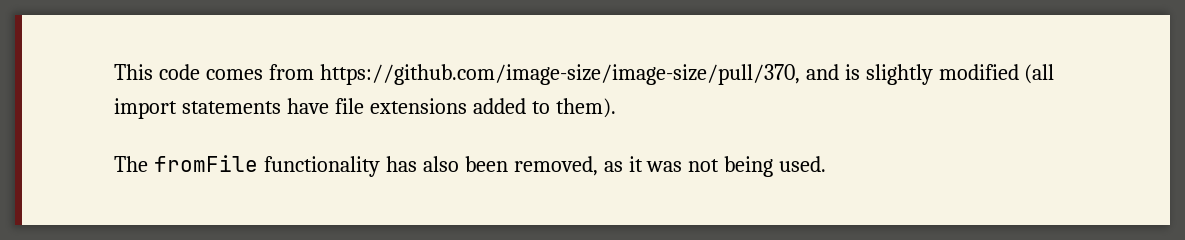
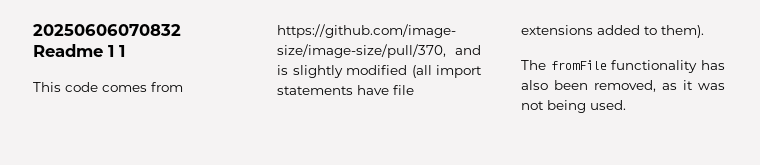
+ 20250606070832 Readme 1 1

